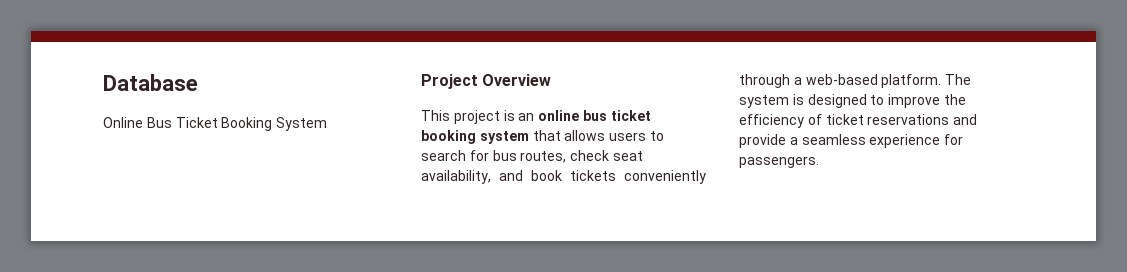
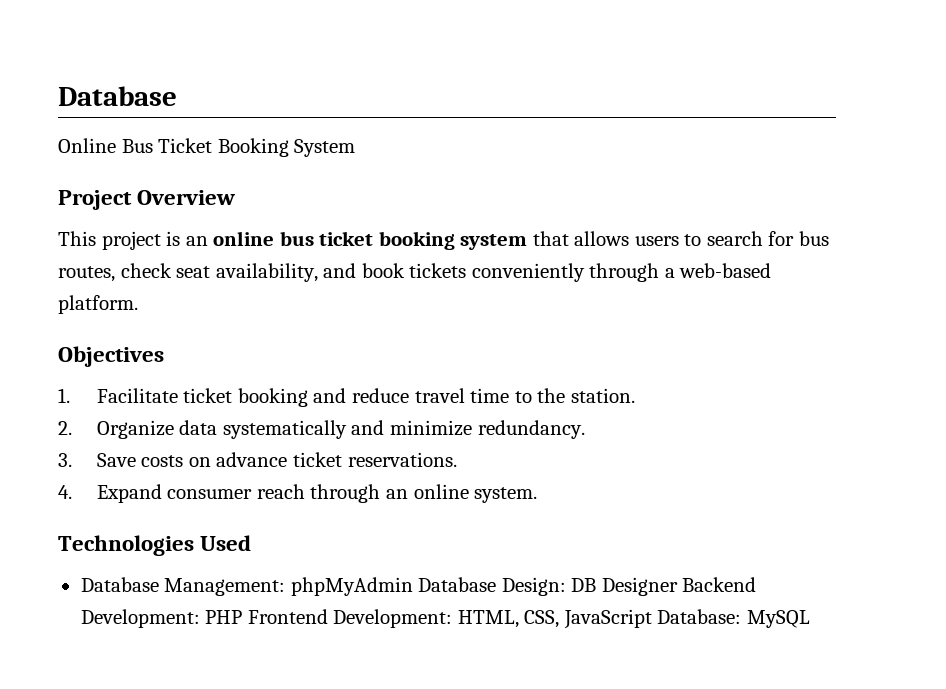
- This project is an online bus ticket booking system that allows users to search for bus routes, check seat availability, and book tickets conveniently through a web-based platform. The system is designed to improve the efficiency of ticket reservations and provide a seamless experience for passengers.
+ This project is an online bus ticket booking system that allows users to search for bus routes, check seat availability, and book tickets conveniently through a web-based platform.
+ Objectives
+ 1. Facilitate ticket booking and reduce travel time to the station.
+ 2. Organize data systematically and minimize redundancy.
+ 3. Save costs on advance ticket reservations.
+ 4. Expand consumer reach through an online system.
+ Technologies Used
+ Database Management: phpMyAdmin Database Design: DB Designer Backend Development: PHP Frontend Development: HTML, CSS, JavaScript Database: MySQL

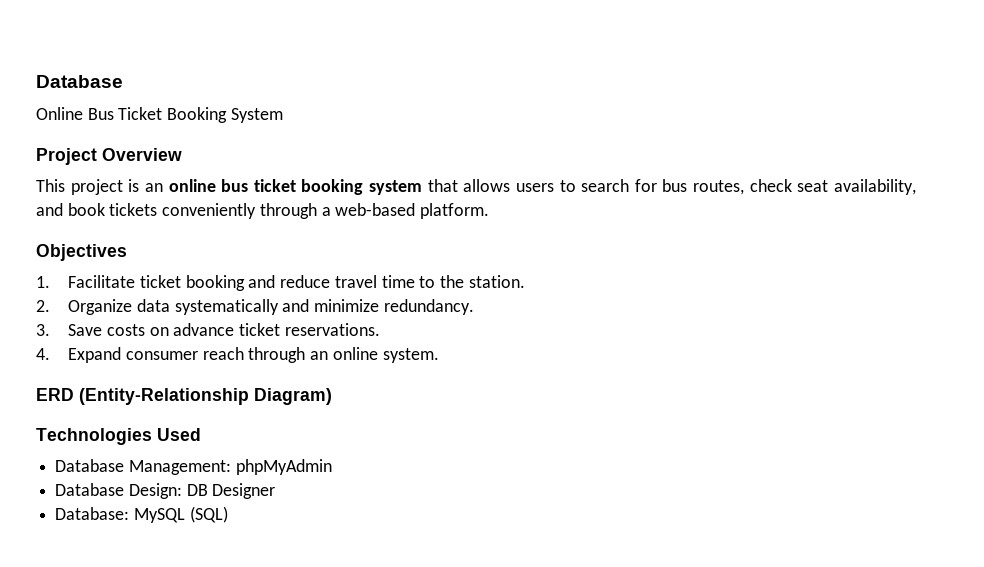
+ ERD (Entity-Relationship Diagram)
- Database Management: phpMyAdmin Database Design: DB Designer Backend Development: PHP Frontend Development: HTML, CSS, JavaScript Database: MySQL
+ Database Management: phpMyAdmin
+ Database Design: DB Designer
+ Database: MySQL (SQL)

